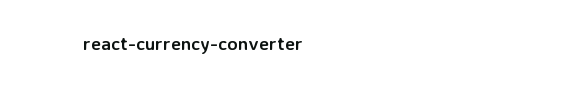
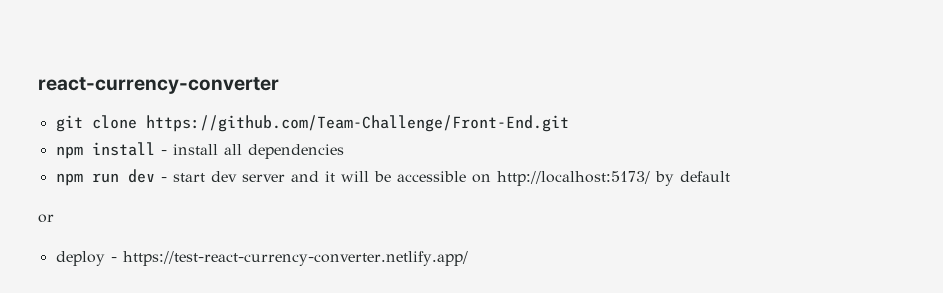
+ git clone https://github.com/Team-Challenge/Front-End.git
+ npm install - install all dependencies
+ npm run dev - start dev server and it will be accessible on http://localhost:5173/ by default
+ or
+ deploy - https://test-react-currency-converter.netlify.app/

